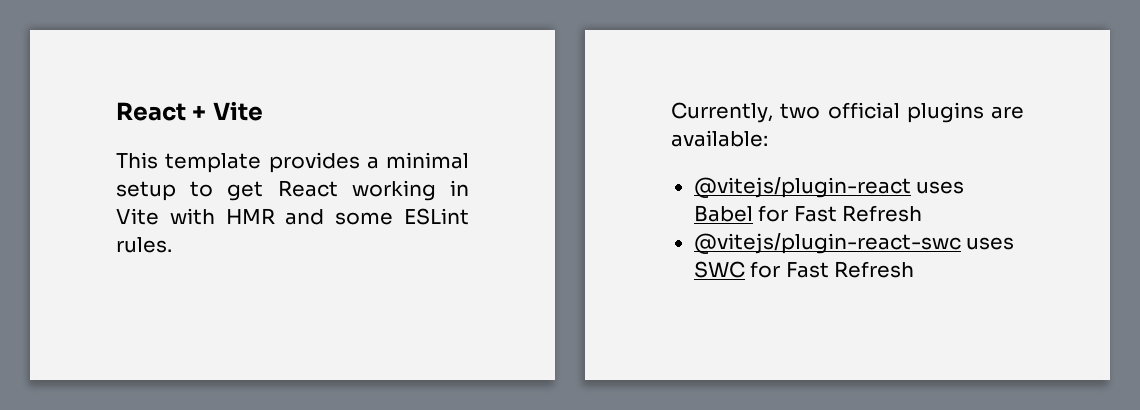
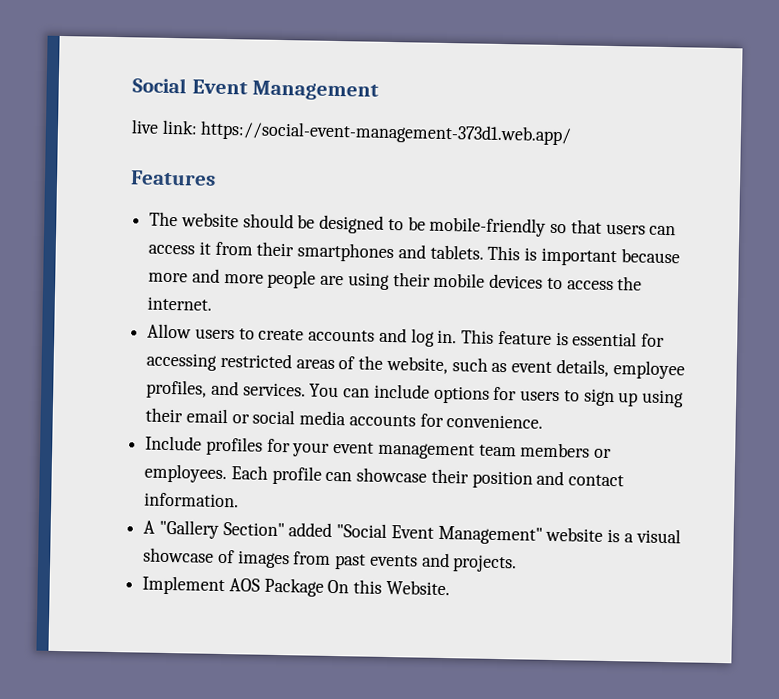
- React + Vite
- This template provides a minimal setup to get React working in Vite with HMR and some ESLint rules.
- Currently, two official plugins are available:
- @vitejs/plugin-react uses Babel for Fast Refresh
- @vitejs/plugin-react-swc uses SWC for Fast Refresh
+ Social Event Management
+ live link: https://social-event-management-373d1.web.app/
+ Features
+ The website should be designed to be mobile-friendly so that users can access it from their smartphones and tablets. This is important because more and more people are using their mobile devices to access the internet.
+ Allow users to create accounts and log in. This feature is essential for accessing restricted areas of the website, such as event details, employee profiles, and services. You can include options for users to sign up using their email or social media accounts for convenience.
+ Include profiles for your event management team members or employees. Each profile can showcase their position and contact information.
+ A "Gallery Section" added "Social Event Management" website is a visual showcase of images from past events and projects.
+ Implement AOS Package On this Website.

